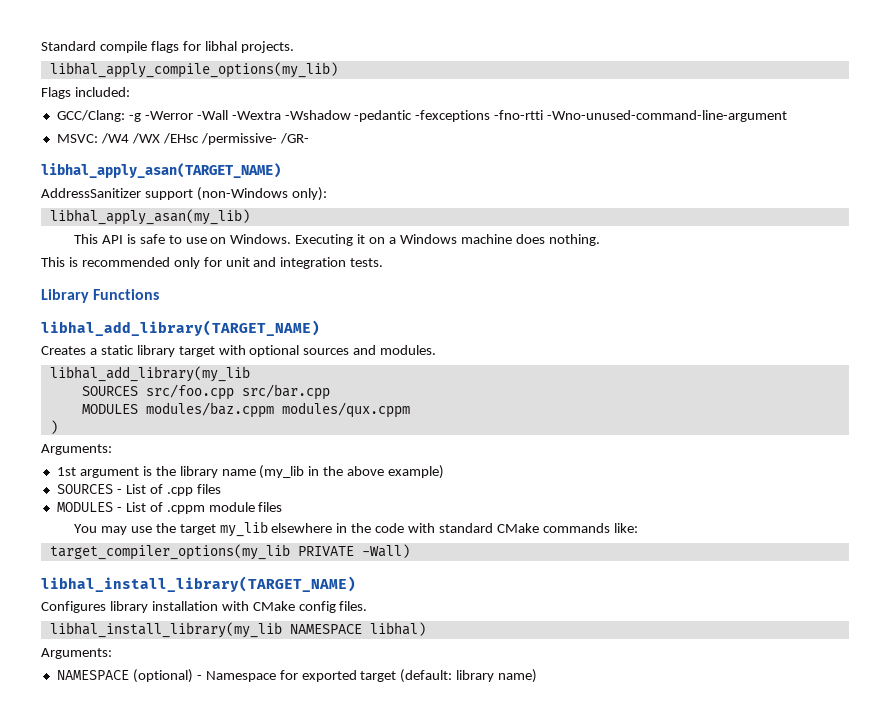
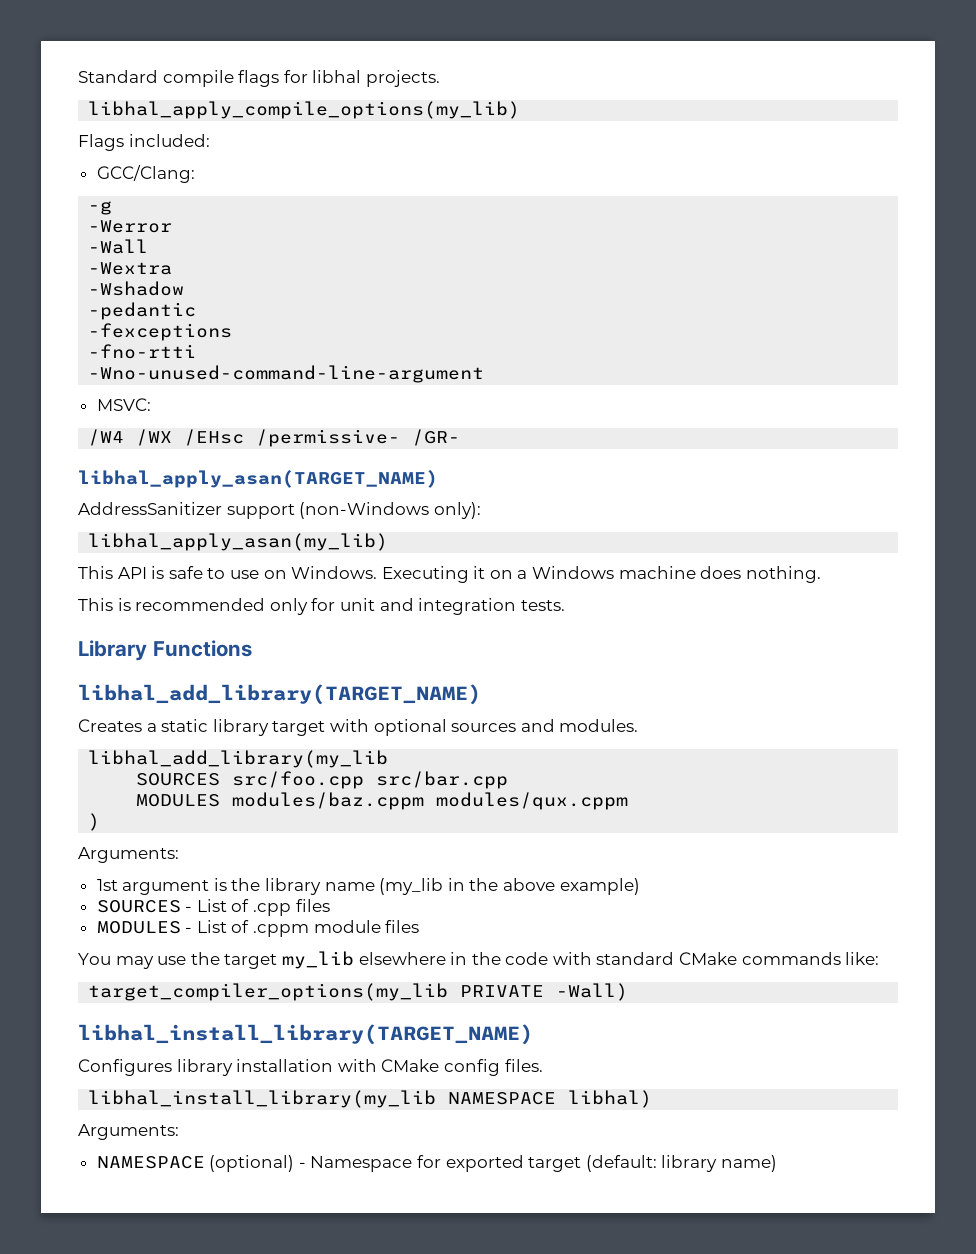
- GCC/Clang: -g -Werror -Wall -Wextra -Wshadow -pedantic -fexceptions -fno-rtti -Wno-unused-command-line-argument
+ GCC/Clang:
+ -g
+ -Werror
+ -Wall
+ -Wextra
+ -Wshadow
+ -pedantic
+ -fexceptions
+ -fno-rtti
+ -Wno-unused-command-line-argument
- MSVC: /W4 /WX /EHsc /permissive- /GR-
+ MSVC:
+ /W4 /WX /EHsc /permissive- /GR-

